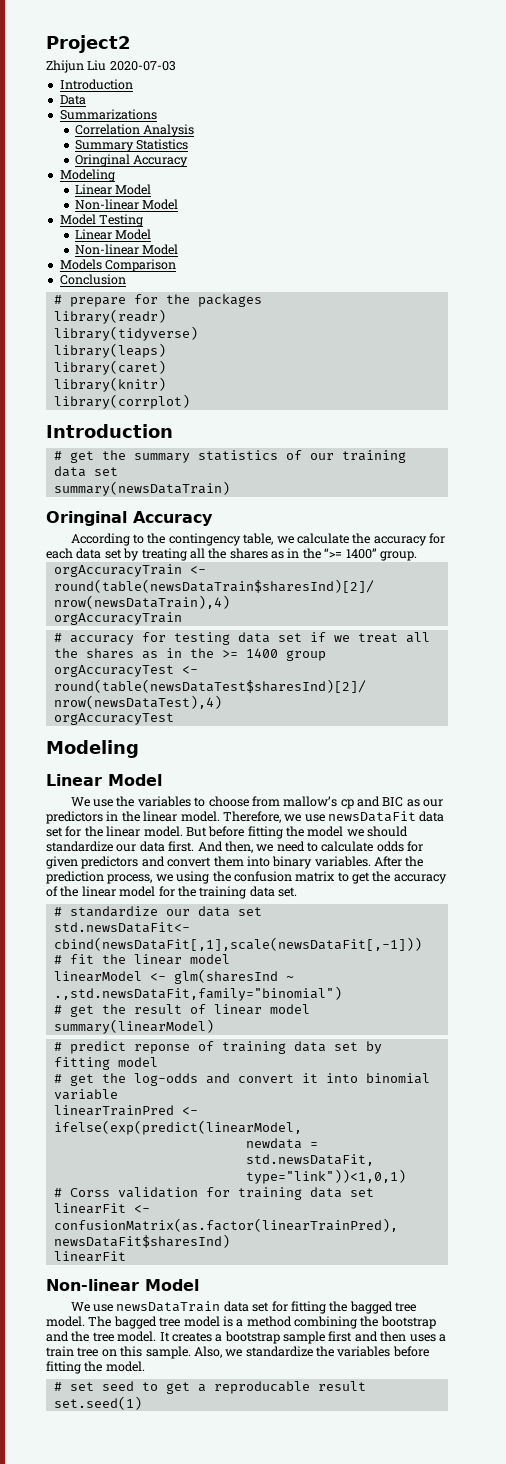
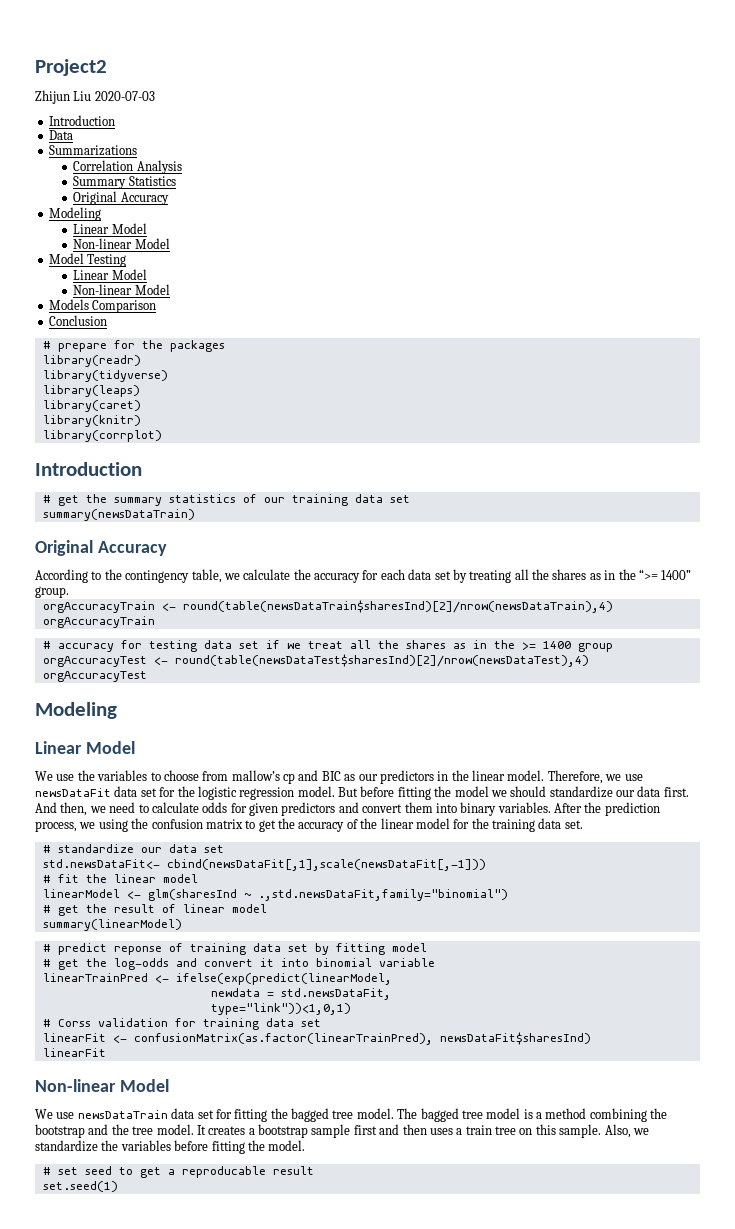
  Summary Statistics
- Oringinal Accuracy
+ Original Accuracy
  summary(newsDataTrain)
- Oringinal Accuracy
+ Original Accuracy
- Therefore, we use newsDataFit data set for the linear model.
+ Therefore, we use newsDataFit data set for the logistic regression model.

